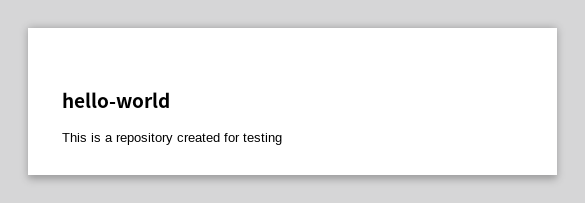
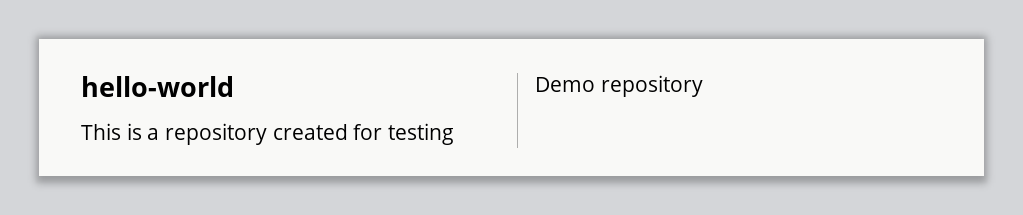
- This is a repository created for testing
+ This is a repository created for testing Demo repository

